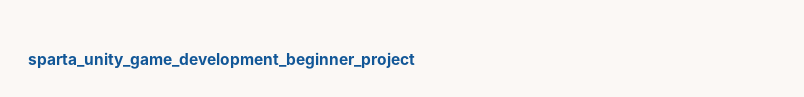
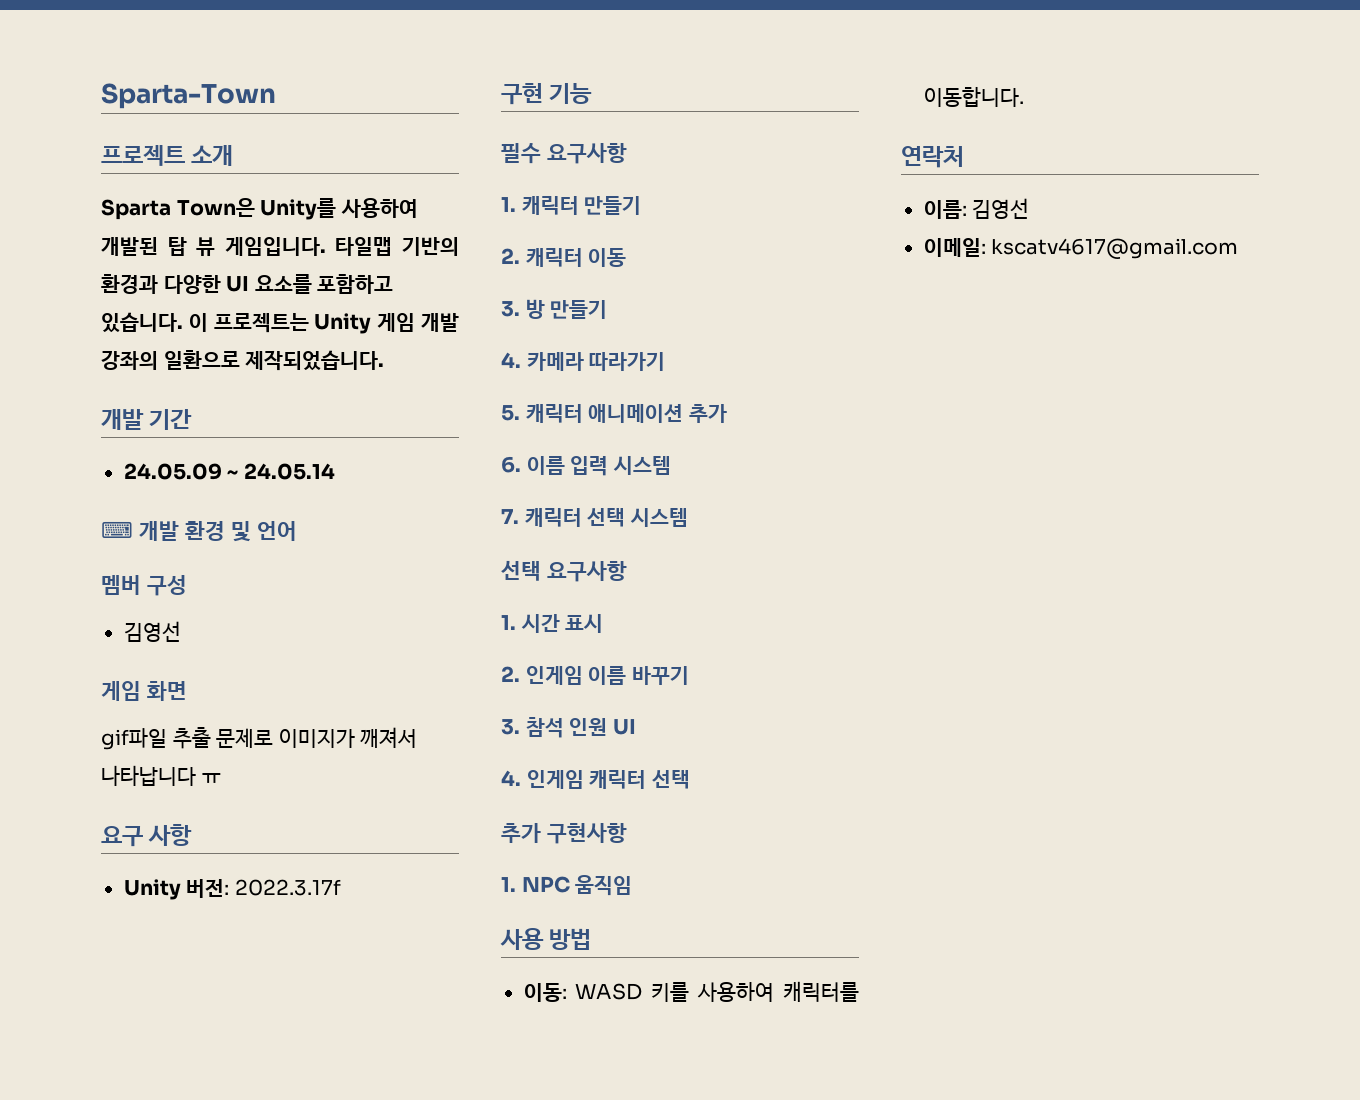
- sparta_unity_game_development_beginner_project
+ Sparta-Town
+ 프로젝트 소개
+ Sparta Town은 Unity를 사용하여 개발된 탑 뷰 게임입니다. 타일맵 기반의 환경과 다양한 UI 요소를 포함하고 있습니다. 이 프로젝트는 Unity 게임 개발 강좌의 일환으로 제작되었습니다.
+ 개발 기간
+ 24.05.09 ~ 24.05.14
+ ⌨ 개발 환경 및 언어
+ 멤버 구성
+ 김영선
+ 게임 화면
+ gif파일 추출 문제로 이미지가 깨져서 나타납니다 ㅠ
+ 요구 사항
+ Unity 버전: 2022.3.17f
+ 구현 기능
+ 필수 요구사항
+ 1. 캐릭터 만들기
+ 2. 캐릭터 이동
+ 3. 방 만들기
+ 4. 카메라 따라가기
+ 5. 캐릭터 애니메이션 추가
+ 6. 이름 입력 시스템
+ 7. 캐릭터 선택 시스템
+ 선택 요구사항
+ 1. 시간 표시
+ 2. 인게임 이름 바꾸기
+ 3. 참석 인원 UI
+ 4. 인게임 캐릭터 선택
+ 추가 구현사항
+ 1. NPC 움직임
+ 사용 방법
+ 이동: WASD 키를 사용하여 캐릭터를 이동합니다.
+ 연락처
+ 이름: 김영선
+ 이메일: kscatv4617@gmail.com

